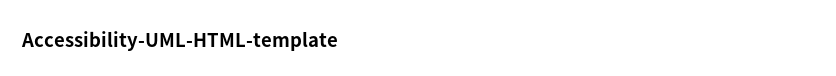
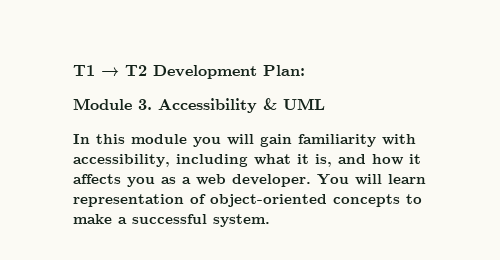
- Accessibility-UML-HTML-template
+ T1 → T2 Development Plan:
+ Module 3. Accessibility & UML
+ In this module you will gain familiarity with accessibility, including what it is, and how it affects you as a web developer. You will learn representation of object-oriented concepts to make a successful system.

